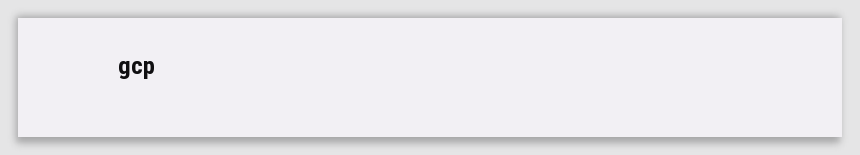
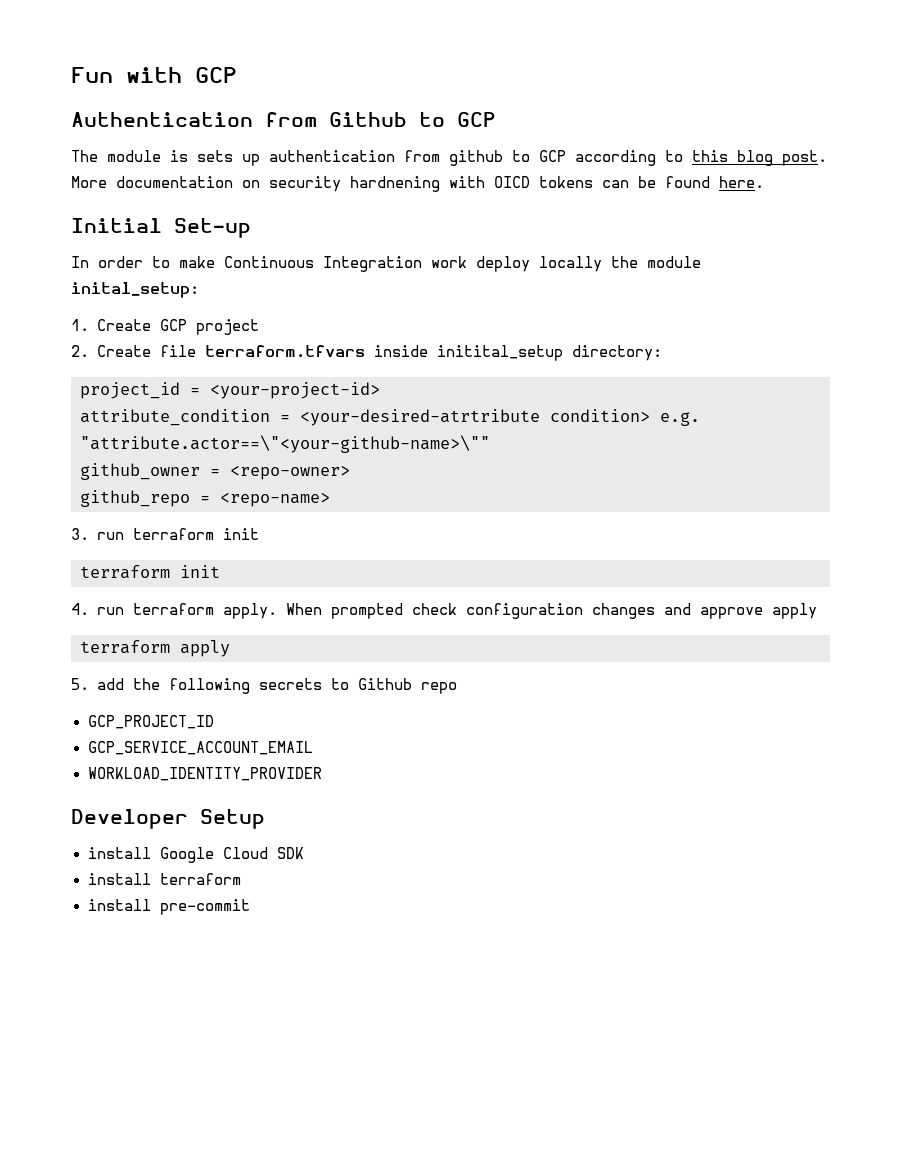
- gcp
+ Fun with GCP
+ Authentication from Github to GCP
+ The module is sets up authentication from github to GCP according to this blog post. More documentation on security hardnening with OICD tokens can be found here.
+ Initial Set-up
+ In order to make Continuous Integration work deploy locally the module inital_setup:
+ 1. Create GCP project
+ 2. Create file terraform.tfvars inside initital_setup directory:
+ project_id = <your-project-id>
+ attribute_condition = <your-desired-atrtribute condition> e.g. "attribute.actor==\"<your-github-name>\""
+ github_owner = <repo-owner>
+ github_repo = <repo-name>
+ 3. run terraform init
+ terraform init
+ 4. run terraform apply. When prompted check configuration changes and approve apply
+ terraform apply
+ 5. add the following secrets to Github repo
+ GCP_PROJECT_ID
+ GCP_SERVICE_ACCOUNT_EMAIL
+ WORKLOAD_IDENTITY_PROVIDER
+ Developer Setup
+ install Google Cloud SDK
+ install terraform
+ install pre-commit

